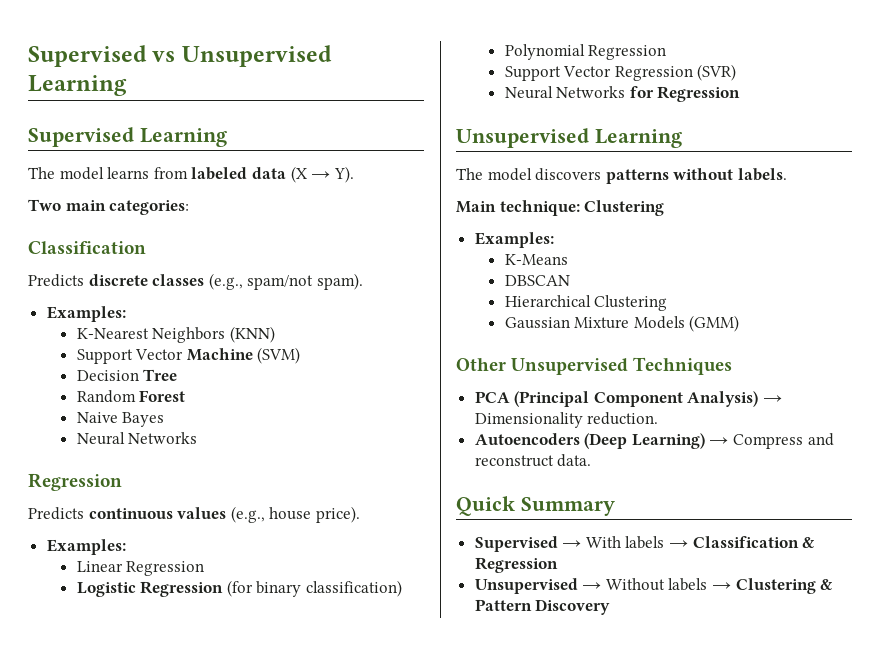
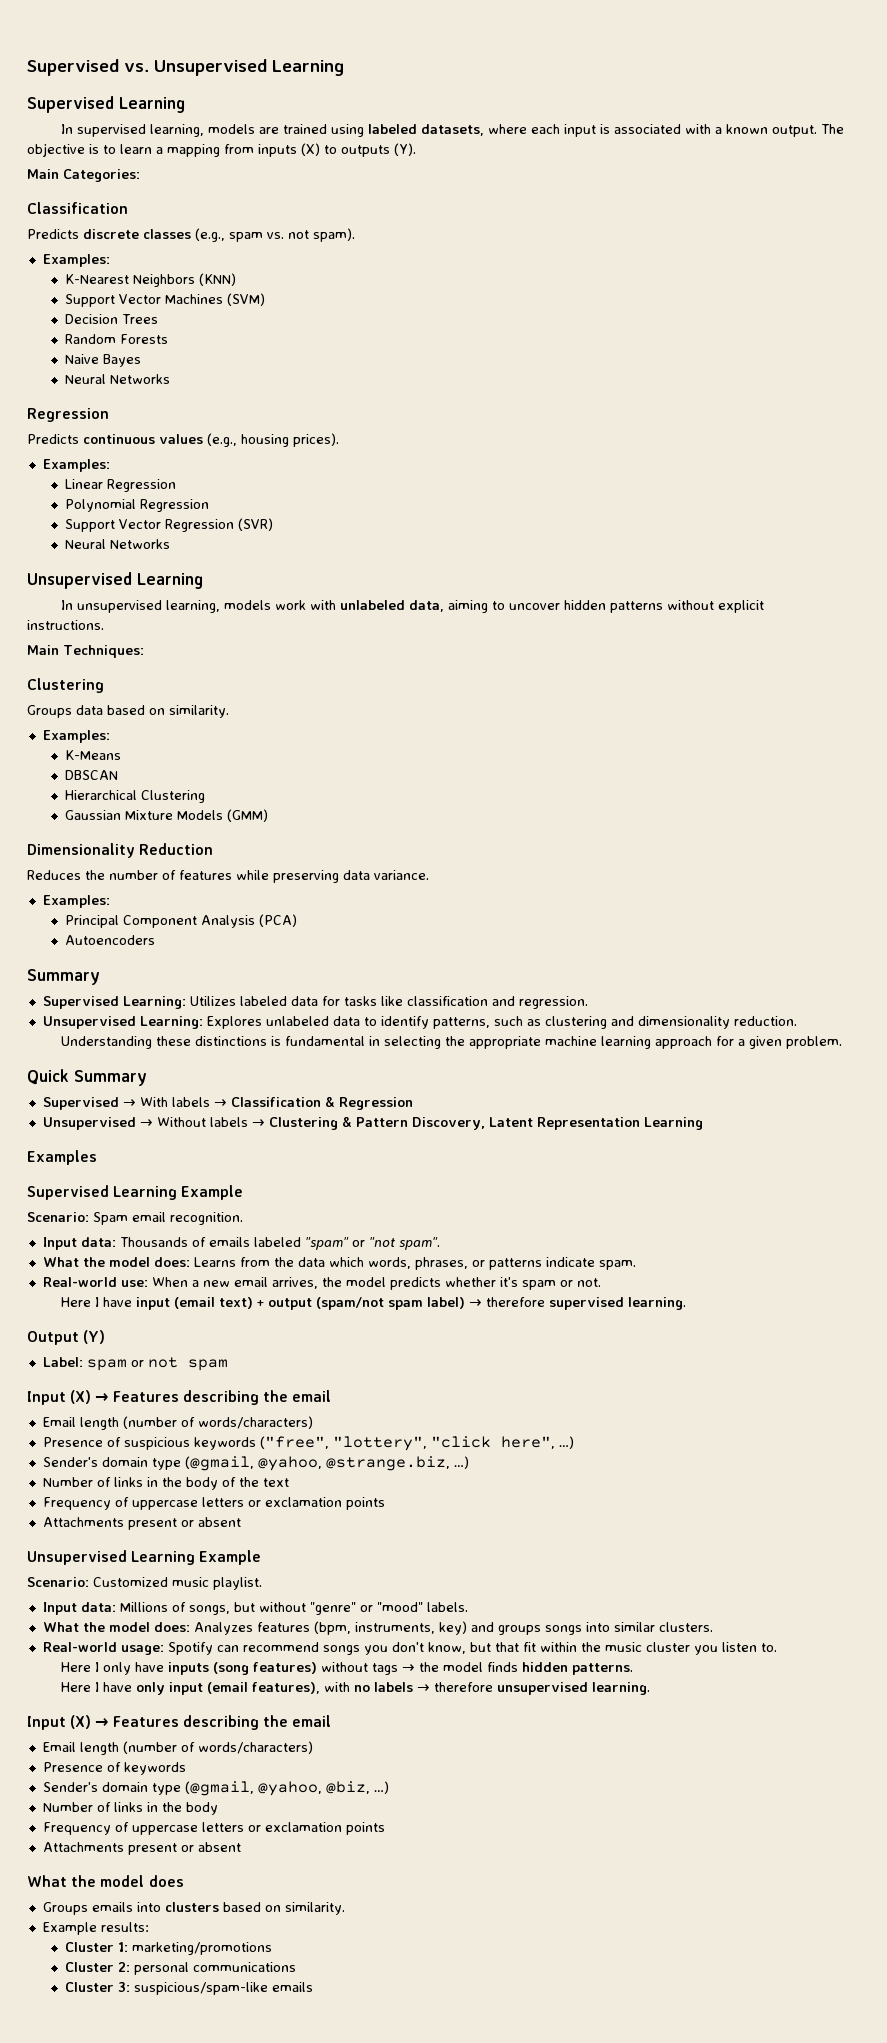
- Supervised vs Unsupervised Learning
+ Supervised vs. Unsupervised Learning
- The model learns from labeled data (X → Y).
- Two main categories:
+ In supervised learning, models are trained using labeled datasets, where each input is associated with a known output. The objective is to learn a mapping from inputs (X) to outputs (Y).
+ Main Categories:
- Predicts discrete classes (e.g., spam/not spam).
+ Predicts discrete classes (e.g., spam vs. not spam).
- Support Vector Machine (SVM)
+ Support Vector Machines (SVM)
- Decision Tree
+ Decision Trees
- Random Forest
+ Random Forests
- Predicts continuous values (e.g., house price).
+ Predicts continuous values (e.g., housing prices).
- Logistic Regression (for binary classification)
  Support Vector Regression (SVR)
- Neural Networks for Regression
+ Neural Networks
  Unsupervised Learning
- The model discovers patterns without labels.
- Main technique: Clustering
+ In unsupervised learning, models work with unlabeled data, aiming to uncover hidden patterns without explicit instructions.
+ Main Techniques:
+ Clustering
+ Groups data based on similarity.
- Other Unsupervised Techniques
- PCA (Principal Component Analysis) → Dimensionality reduction.
- Autoencoders (Deep Learning) → Compress and reconstruct data.
+ Dimensionality Reduction
+ Reduces the number of features while preserving data variance.
+ Examples:
+ Principal Component Analysis (PCA)
+ Autoencoders
+ Summary
+ Supervised Learning: Utilizes labeled data for tasks like classification and regression.
+ Unsupervised Learning: Explores unlabeled data to identify patterns, such as clustering and dimensionality reduction.
+ Understanding these distinctions is fundamental in selecting the appropriate machine learning approach for a given problem.
- Unsupervised → Without labels → Clustering & Pattern Discovery
+ Unsupervised → Without labels → Clustering & Pattern Discovery, Latent Representation Learning
+ Examples
+ Supervised Learning Example
+ Scenario: Spam email recognition.
+ Input data: Thousands of emails labeled "spam" or "not spam".
+ What the model does: Learns from the data which words, phrases, or patterns indicate spam.
+ Real-world use: When a new email arrives, the model predicts whether it's spam or not.
+ Here I have input (email text) + output (spam/not spam label) → therefore supervised learning.
+ Output (Y)
+ Label: spam or not spam
+ Input (X) → Features describing the email
+ Email length (number of words/characters)
+ Presence of suspicious keywords ("free", "lottery", "click here", …)
+ Sender's domain type (@gmail, @yahoo, @strange.biz, …)
+ Number of links in the body of the text
+ Frequency of uppercase letters or exclamation points
+ Attachments present or absent
+ Unsupervised Learning Example
+ Scenario: Customized music playlist.
+ Input data: Millions of songs, but without "genre" or "mood" labels.
+ What the model does: Analyzes features (bpm, instruments, key) and groups songs into similar clusters.
+ Real-world usage: Spotify can recommend songs you don't know, but that fit within the music cluster you listen to.
+ Here I only have inputs (song features) without tags → the model finds hidden patterns.
+ Here I have only input (email features), with no labels → therefore unsupervised learning.
+ Input (X) → Features describing the email
+ Email length (number of words/characters)
+ Presence of keywords
+ Sender's domain type (@gmail, @yahoo, @biz, …)
+ Number of links in the body
+ Frequency of uppercase letters or exclamation points
+ Attachments present or absent
+ What the model does
+ Groups emails into clusters based on similarity.
+ Example results:
+ Cluster 1: marketing/promotions
+ Cluster 2: personal communications
+ Cluster 3: suspicious/spam-like emails

